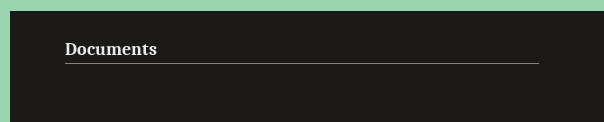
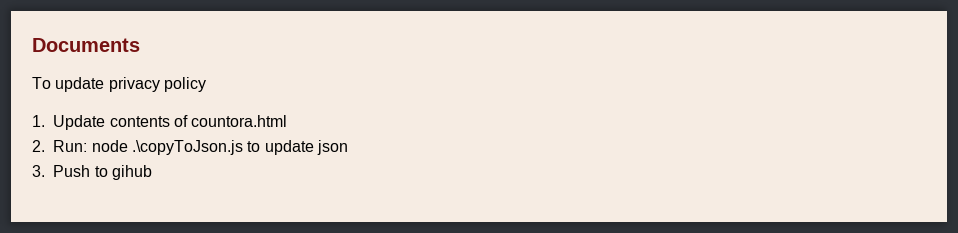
+ To update privacy policy
+ 1. Update contents of countora.html
+ 2. Run: node .\copyToJson.js to update json
+ 3. Push to gihub

